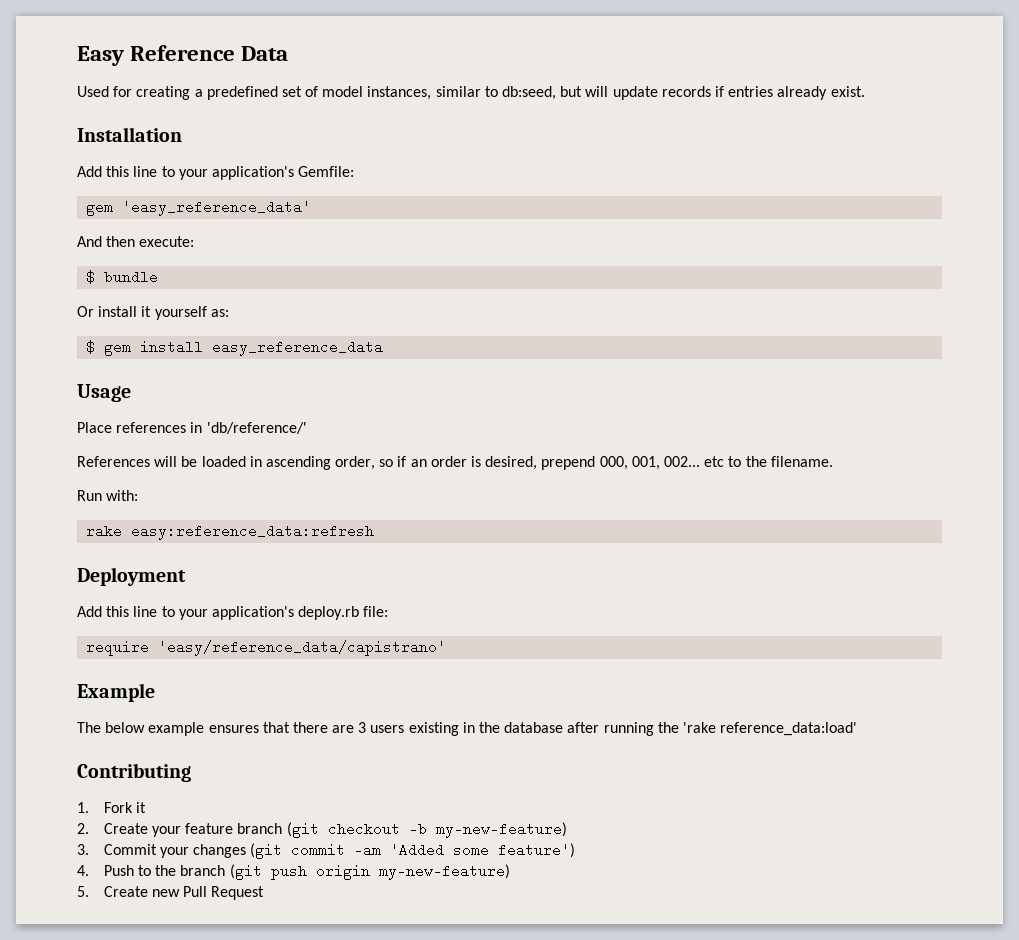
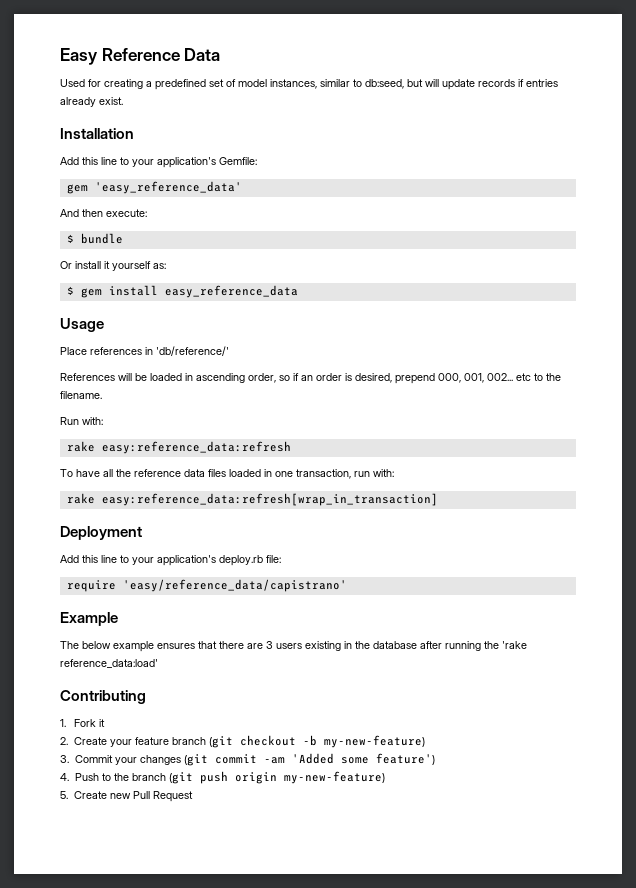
+ To have all the reference data files loaded in one transaction, run with:
+ rake easy:reference_data:refresh[wrap_in_transaction]

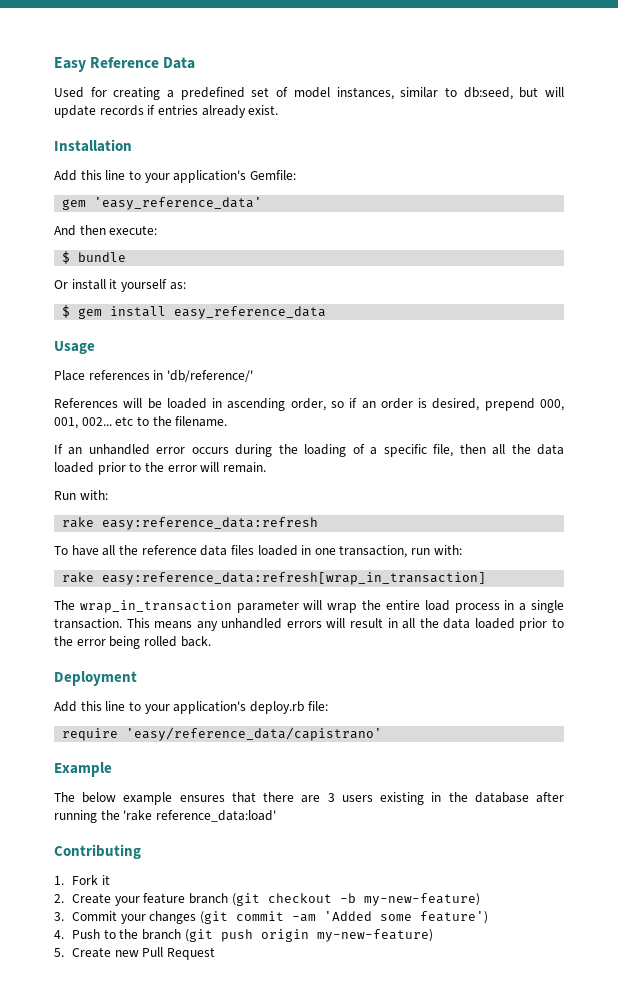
+ If an unhandled error occurs during the loading of a specific file, then all the data loaded prior to the error will remain.
+ The wrap_in_transaction parameter will wrap the entire load process in a single transaction. This means any unhandled errors will result in all the data loaded prior to the error being rolled back.

